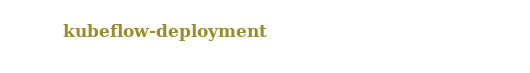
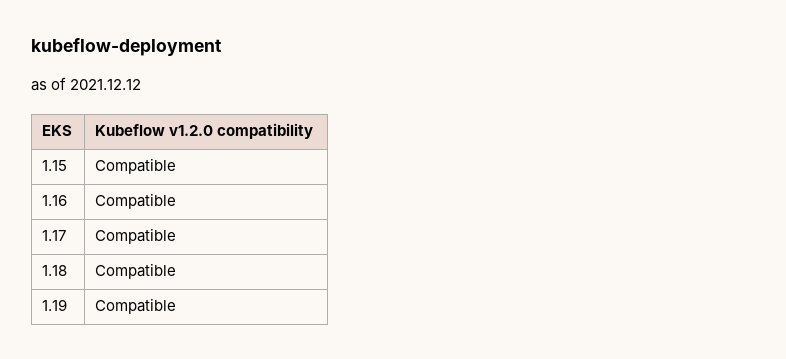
+ as of 2021.12.12
+ EKS | Kubeflow v1.2.0 compatibility
+ 1.15 | Compatible
+ 1.16 | Compatible
+ 1.17 | Compatible
+ 1.18 | Compatible
+ 1.19 | Compatible

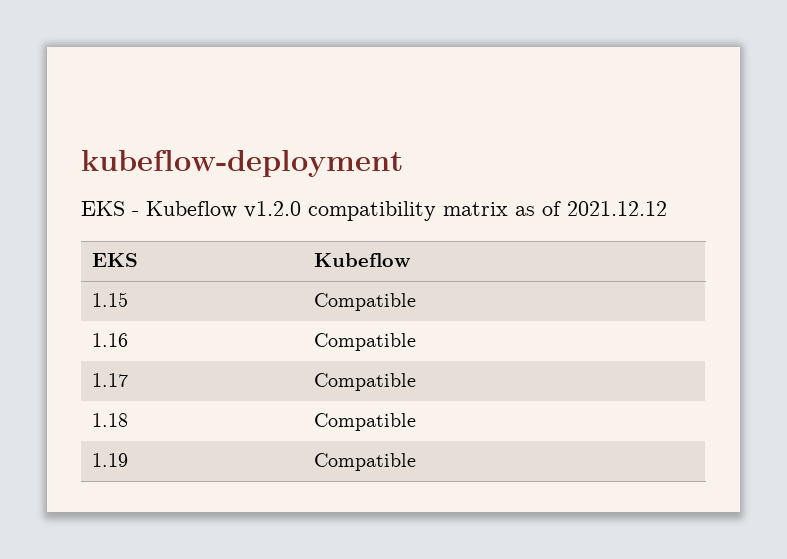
- as of 2021.12.12
+ EKS - Kubeflow v1.2.0 compatibility matrix as of 2021.12.12
- EKS | Kubeflow v1.2.0 compatibility
+ EKS | Kubeflow

